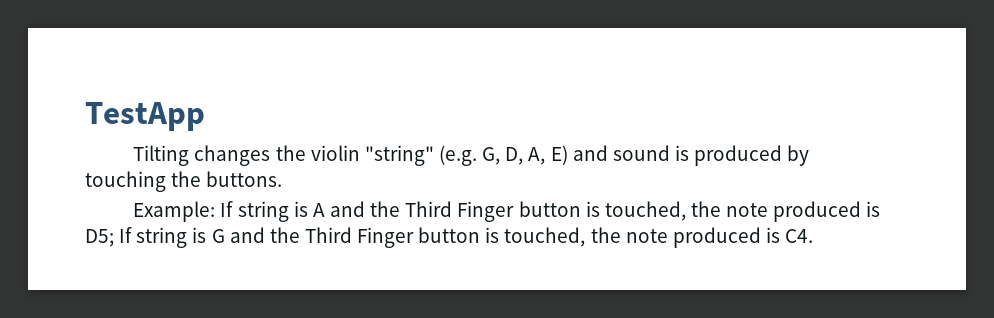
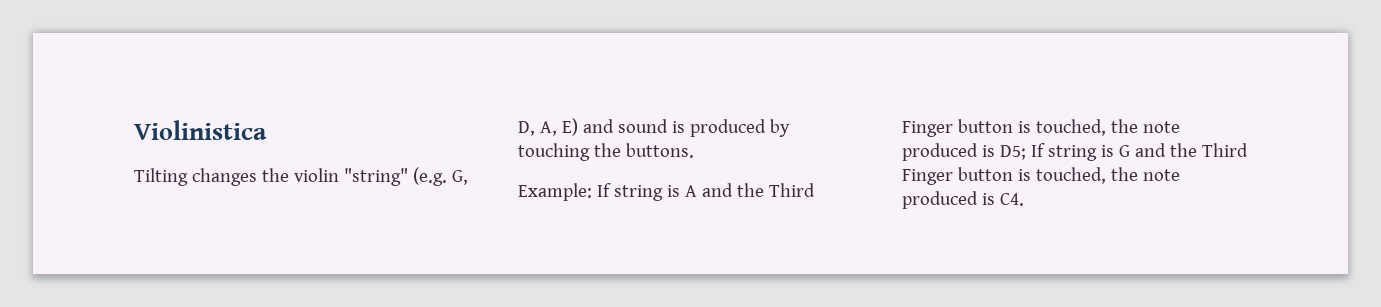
- TestApp
+ Violinistica

